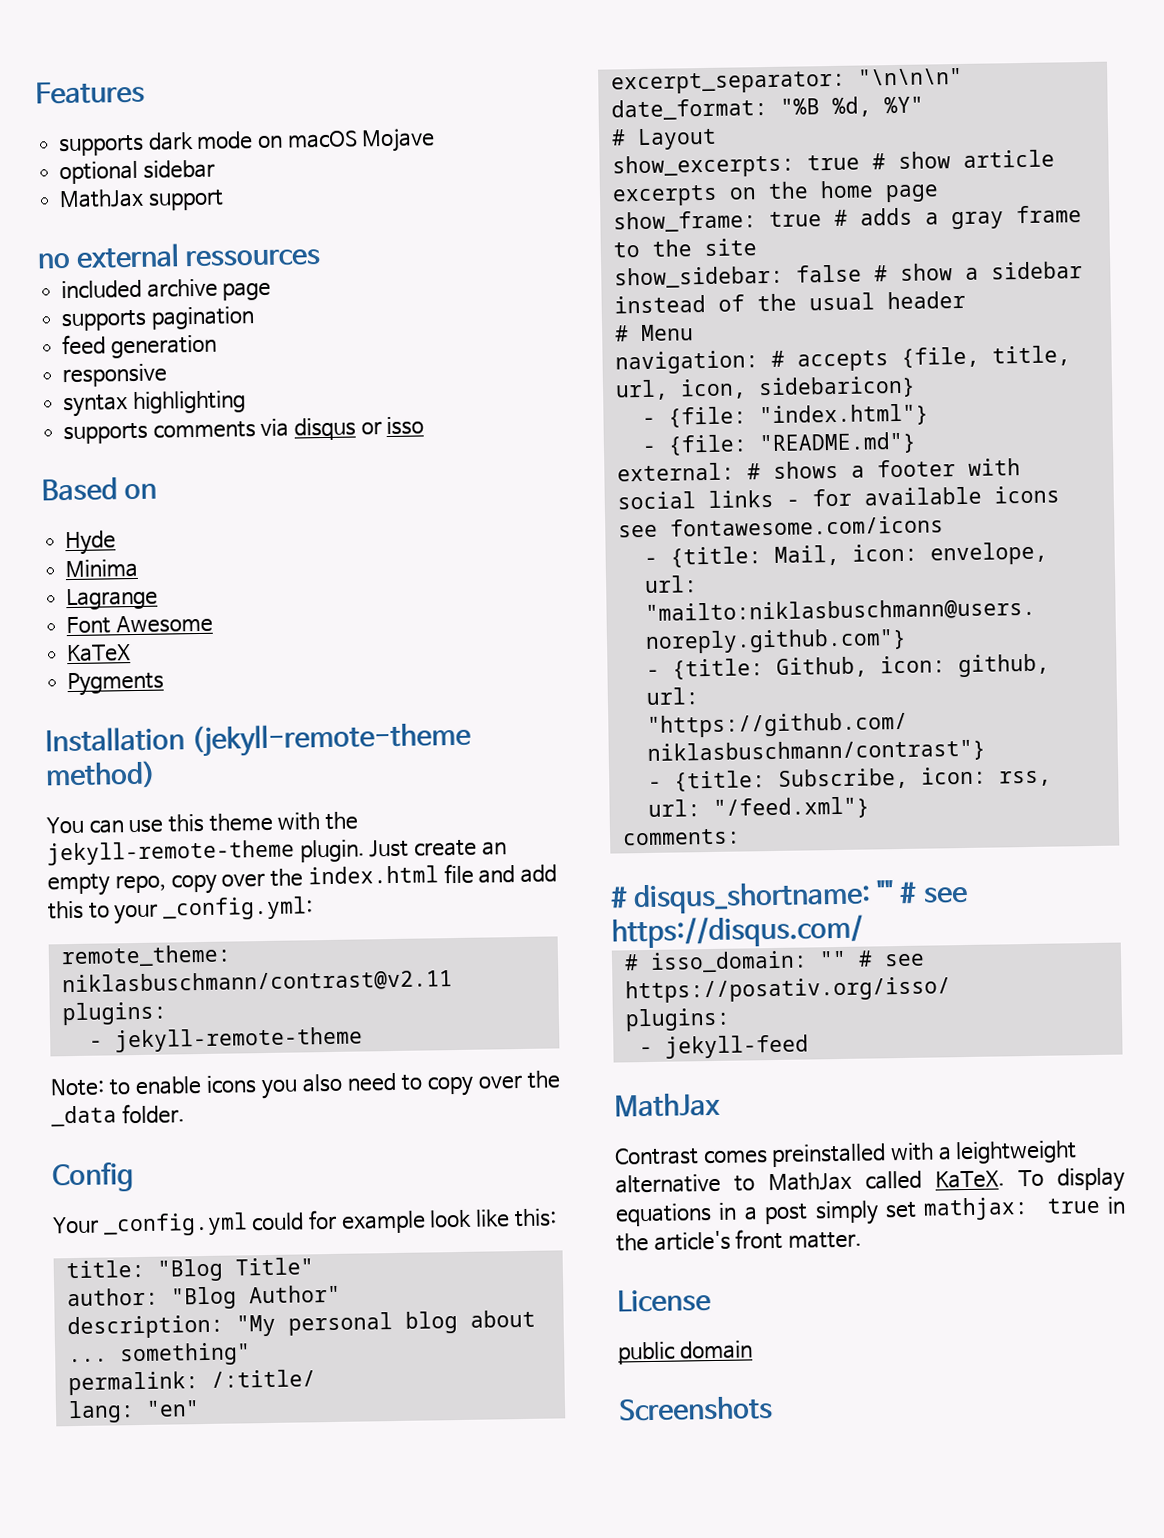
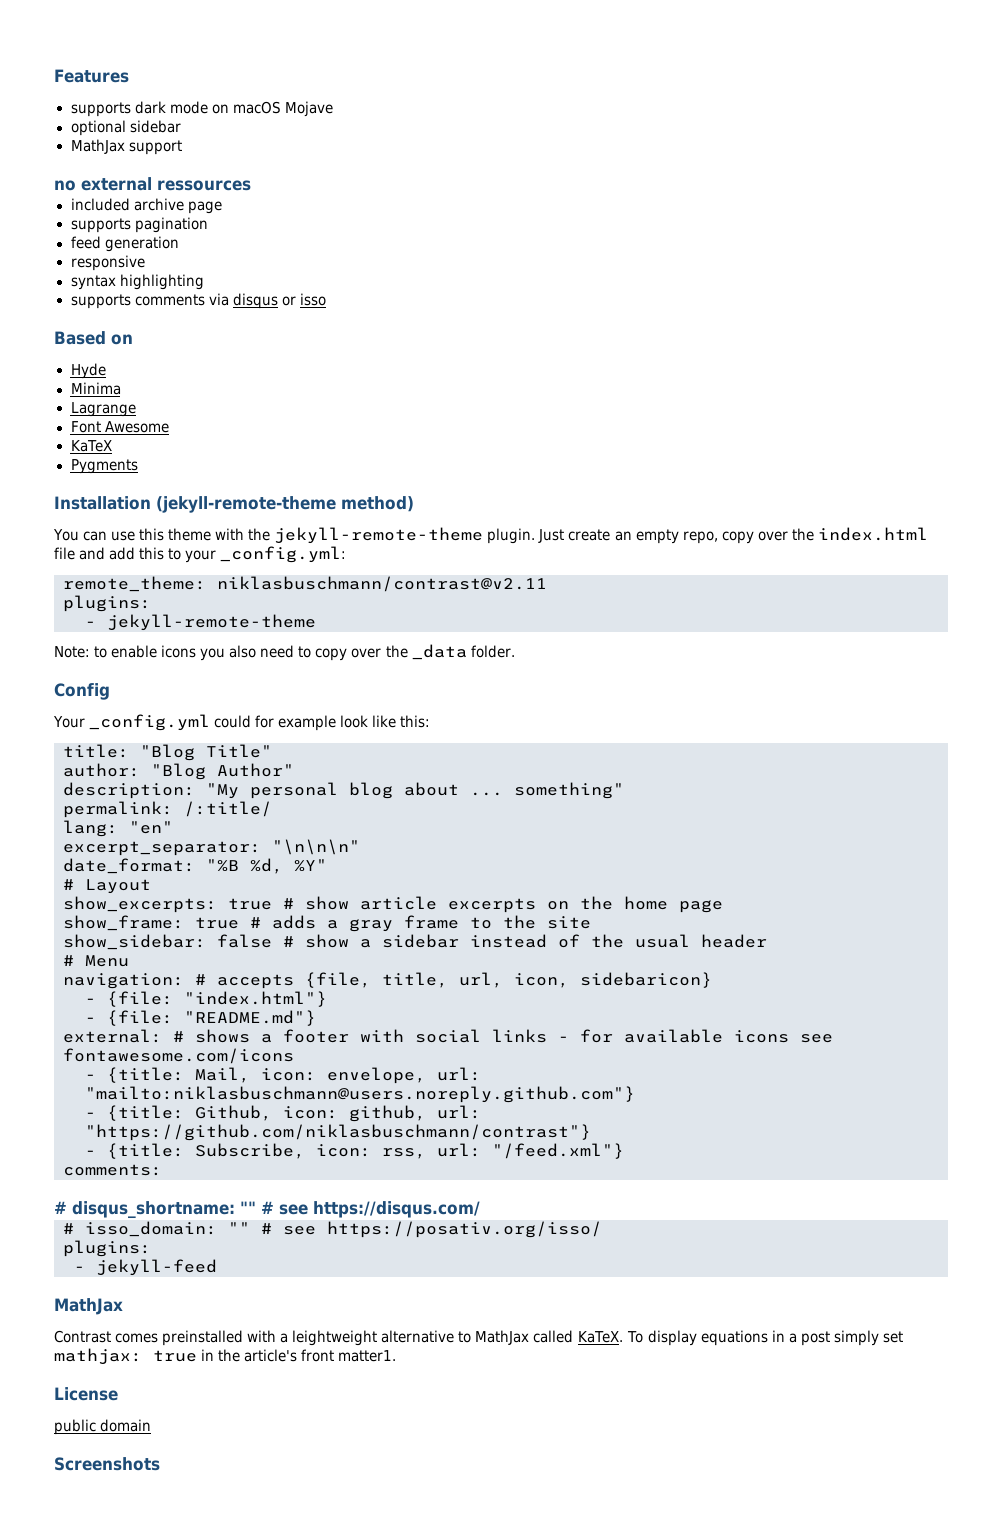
- To display equations in a post simply set mathjax: true in the article's front matter.
+ To display equations in a post simply set mathjax: true in the article's front matter1.

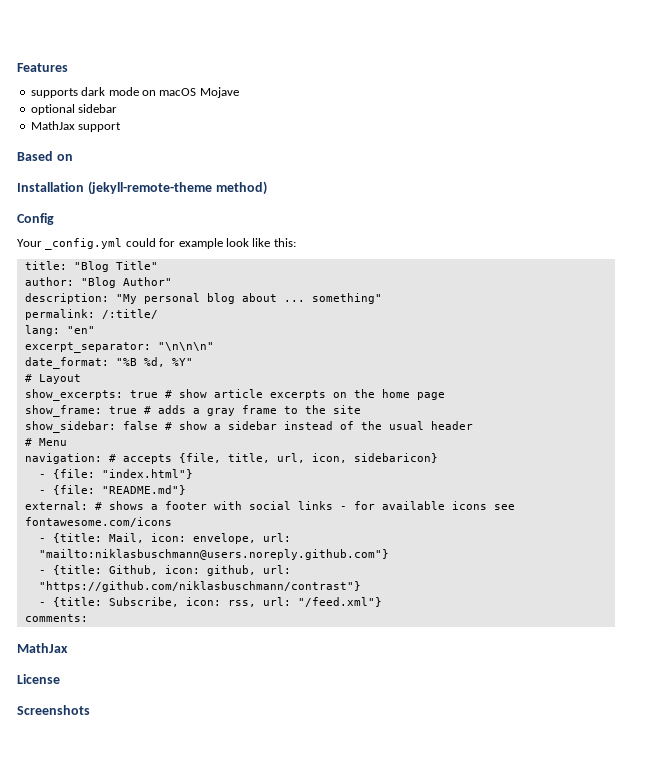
- no external ressources
- included archive page
- supports pagination
- feed generation
- responsive
- syntax highlighting
- supports comments via disqus or isso
  Based on
- Hyde
- Minima
- Lagrange
- Font Awesome
- KaTeX
- Pygments
  Installation (jekyll-remote-theme method)
- You can use this theme with the jekyll-remote-theme plugin. Just create an empty repo, copy over the index.html file and add this to your _config.yml:
- remote_theme: niklasbuschmann/contrast@v2.11
- plugins:
- - jekyll-remote-theme
- Note: to enable icons you also need to copy over the _data folder.
  comments:
- # disqus_shortname: "" # see https://disqus.com/
- # isso_domain: "" # see https://posativ.org/isso/
- plugins:
- - jekyll-feed
  MathJax
- Contrast comes preinstalled with a leightweight alternative to MathJax called KaTeX. To display equations in a post simply set mathjax: true in the article's front matter1.
- public domain

